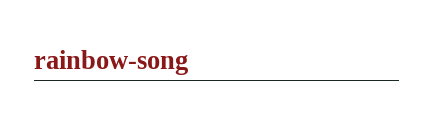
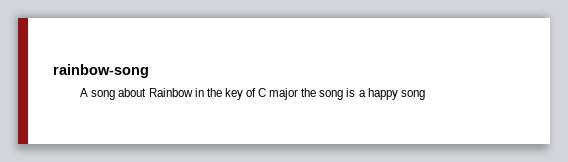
+ A song about Rainbow in the key of C major the song is a happy song

